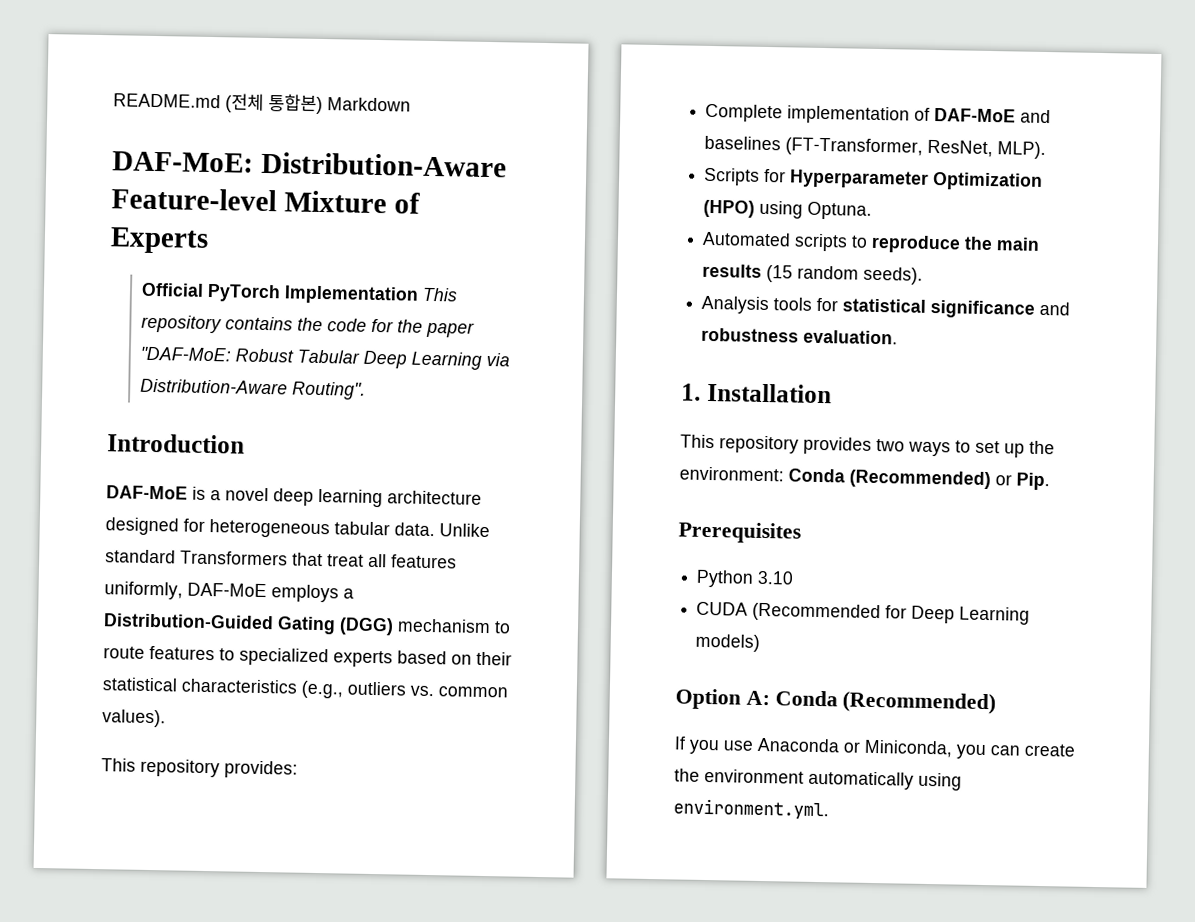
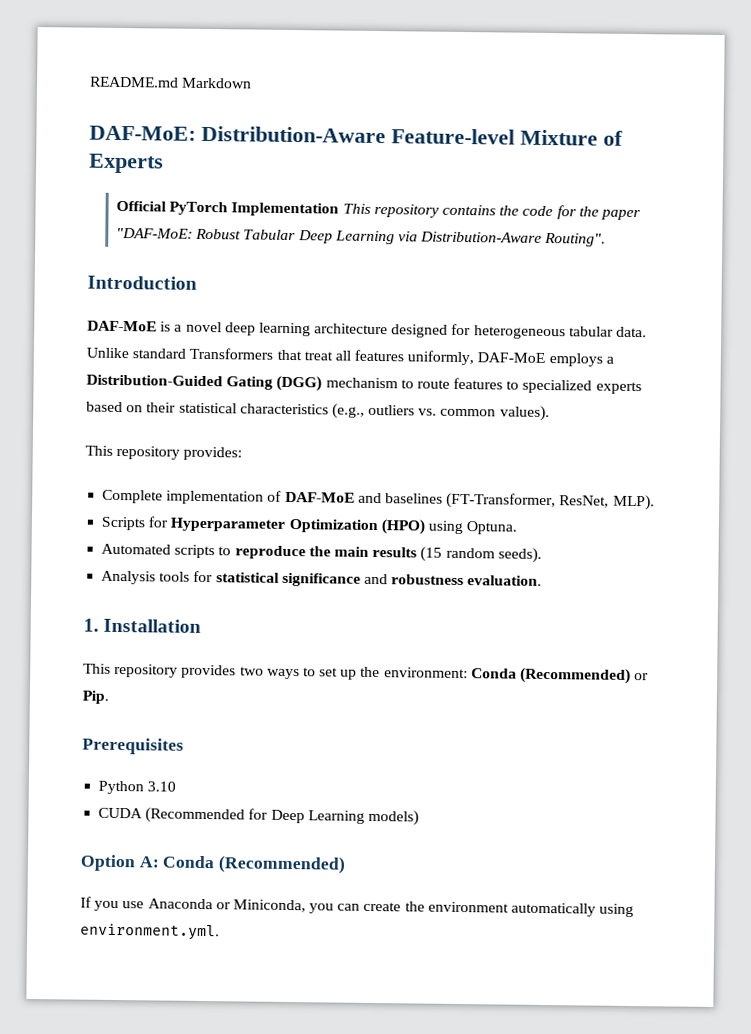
- README.md (전체 통합본) Markdown
+ README.md Markdown

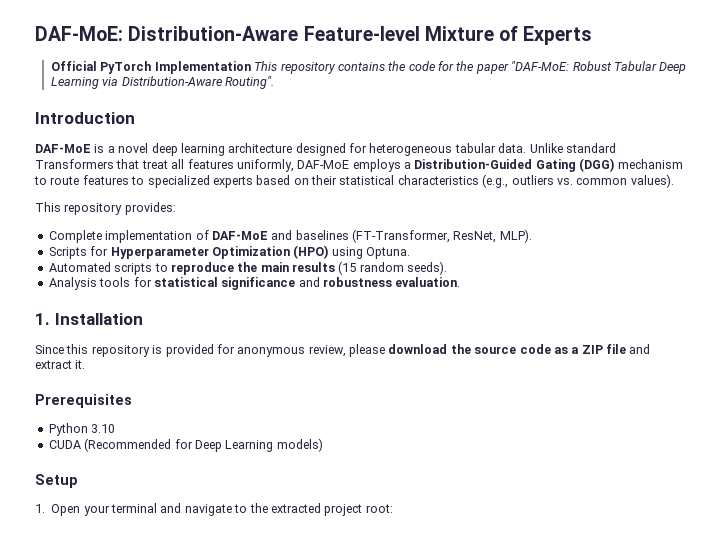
- README.md Markdown
- This repository provides two ways to set up the environment: Conda (Recommended) or Pip.
+ Since this repository is provided for anonymous review, please download the source code as a ZIP file and extract it.
- Option A: Conda (Recommended)
- If you use Anaconda or Miniconda, you can create the environment automatically using environment.yml.
+ Setup
+ 1. Open your terminal and navigate to the extracted project root:

